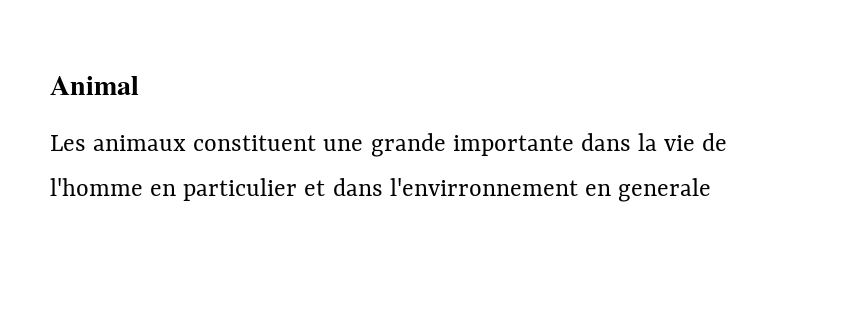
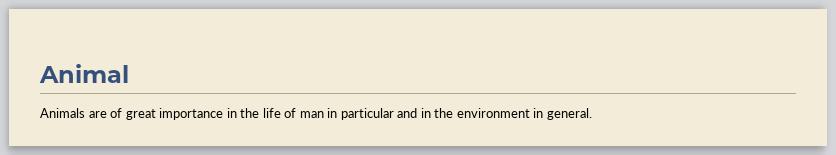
- Les animaux constituent une grande importante dans la vie de l'homme en particulier et dans l'envirronnement en generale
+ Animals are of great importance in the life of man in particular and in the environment in general.

